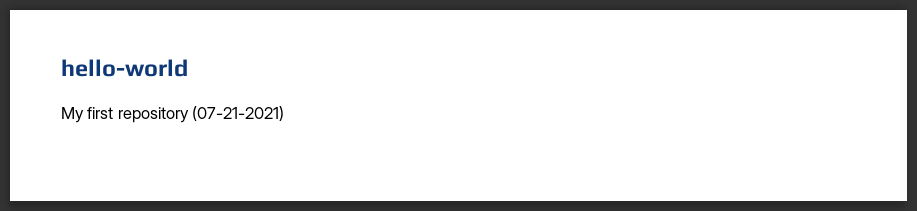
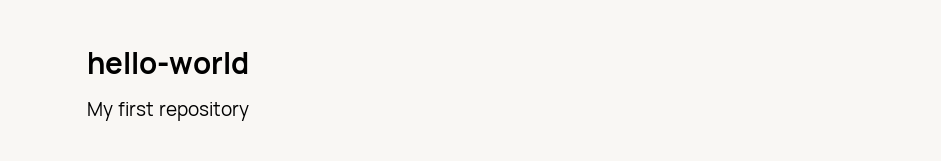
- My first repository (07-21-2021)
+ My first repository

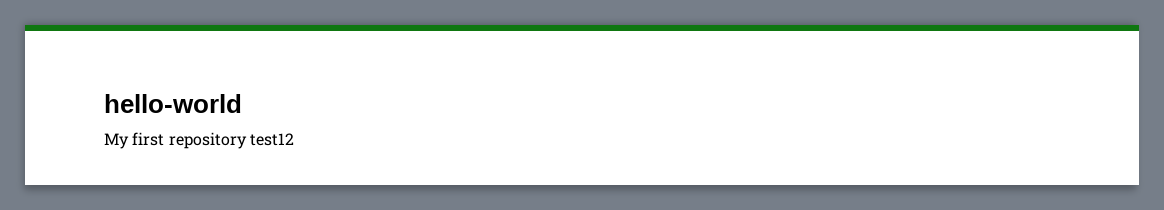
- My first repository
+ My first repository test12

